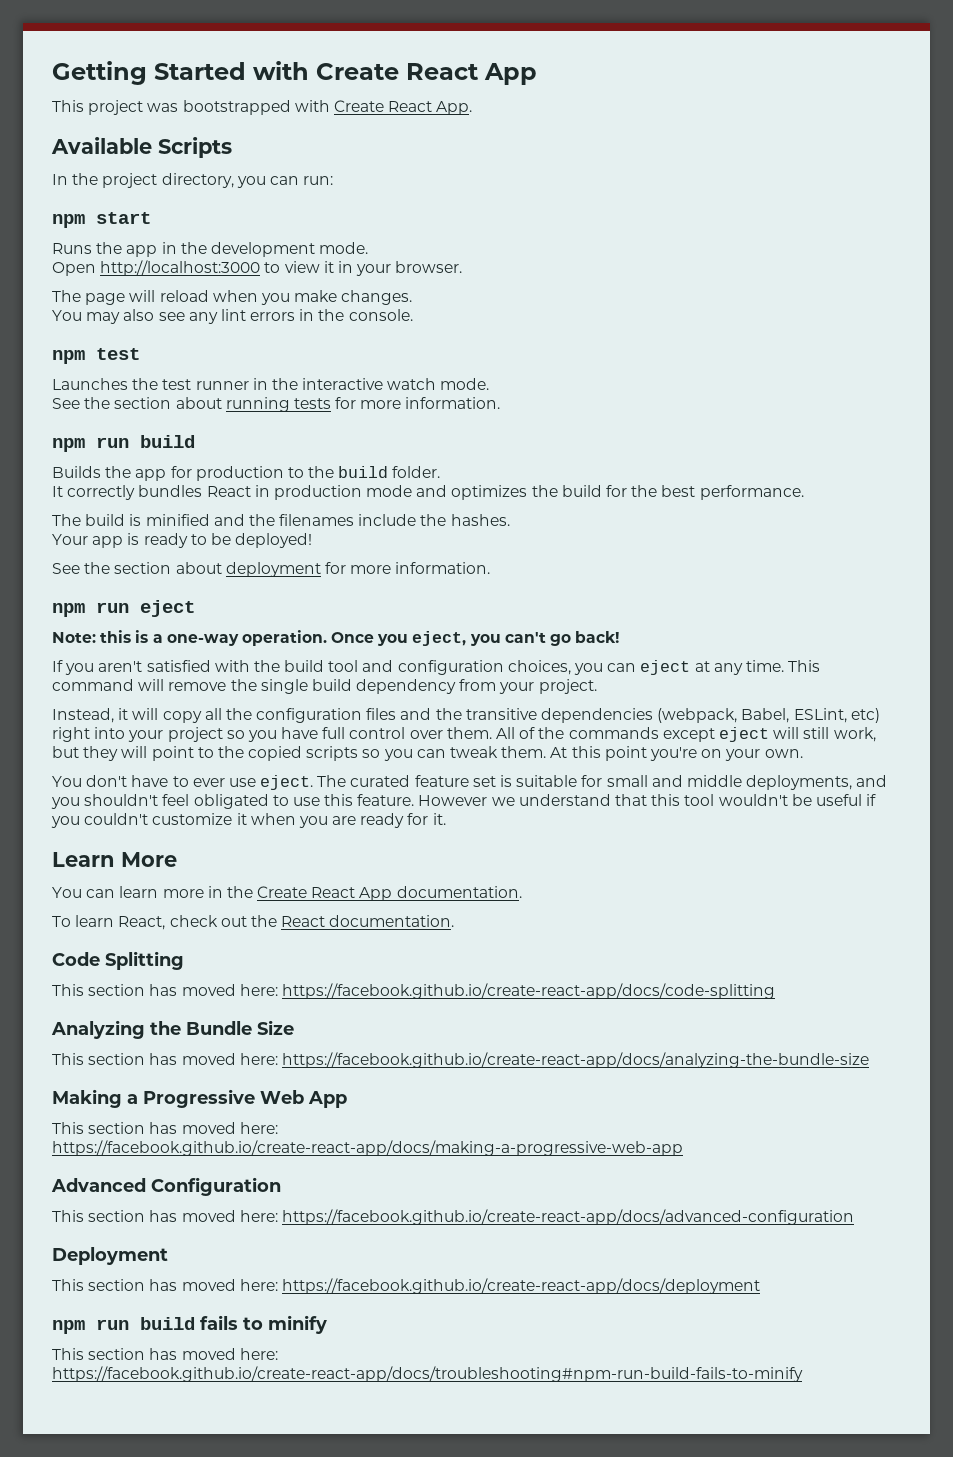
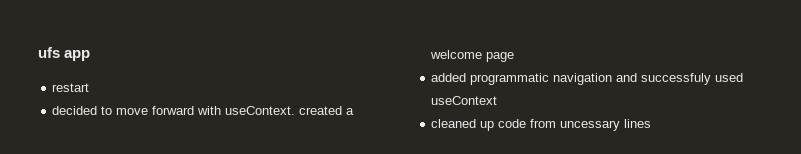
- Getting Started with Create React App
- This project was bootstrapped with Create React App.
- Available Scripts
- In the project directory, you can run:
- npm start
- Runs the app in the development mode.
- Open http://localhost:3000 to view it in your browser.
- The page will reload when you make changes.
- You may also see any lint errors in the console.
- npm test
- Launches the test runner in the interactive watch mode.
- See the section about running tests for more information.
- npm run build
- Builds the app for production to the build folder.
- It correctly bundles React in production mode and optimizes the build for the best performance.
- The build is minified and the filenames include the hashes.
- Your app is ready to be deployed!
- See the section about deployment for more information.
- npm run eject
- Note: this is a one-way operation. Once you eject, you can't go back!
- If you aren't satisfied with the build tool and configuration choices, you can eject at any time. This command will remove the single build dependency from your project.
- Instead, it will copy all the configuration files and the transitive dependencies (webpack, Babel, ESLint, etc) right into your project so you have full control over them. All of the commands except eject will still work, but they will point to the copied scripts so you can tweak them. At this point you're on your own.
- You don't have to ever use eject. The curated feature set is suitable for small and middle deployments, and you shouldn't feel obligated to use this feature. However we understand that this tool wouldn't be useful if you couldn't customize it when you are ready for it.
- Learn More
- You can learn more in the Create React App documentation.
- To learn React, check out the React documentation.
- Code Splitting
- This section has moved here: https://facebook.github.io/create-react-app/docs/code-splitting
- Analyzing the Bundle Size
- This section has moved here: https://facebook.github.io/create-react-app/docs/analyzing-the-bundle-size
- Making a Progressive Web App
- This section has moved here: https://facebook.github.io/create-react-app/docs/making-a-progressive-web-app
- Advanced Configuration
- This section has moved here: https://facebook.github.io/create-react-app/docs/advanced-configuration
- Deployment
- This section has moved here: https://facebook.github.io/create-react-app/docs/deployment
- npm run build fails to minify
- This section has moved here: https://facebook.github.io/create-react-app/docs/troubleshooting#npm-run-build-fails-to-minify
+ ufs app
+ restart
+ decided to move forward with useContext. created a welcome page
+ added programmatic navigation and successfuly used useContext
+ cleaned up code from uncessary lines

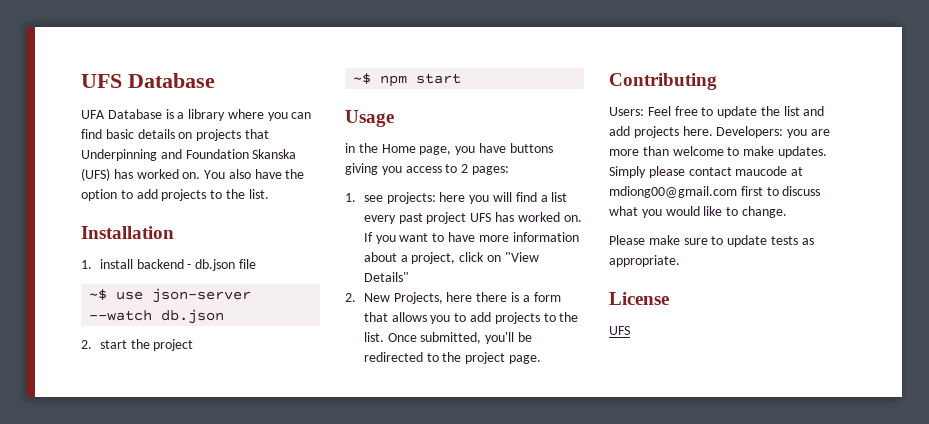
- ufs app
- restart
- decided to move forward with useContext. created a welcome page
- added programmatic navigation and successfuly used useContext
- cleaned up code from uncessary lines
+ UFS Database
+ UFA Database is a library where you can find basic details on projects that Underpinning and Foundation Skanska (UFS) has worked on. You also have the option to add projects to the list.
+ Installation
+ 1. install backend - db.json file
+ ~$ use json-server --watch db.json
+ 2. start the project
+ ~$ npm start
+ Usage
+ in the Home page, you have buttons giving you access to 2 pages:
+ 1. see projects: here you will find a list every past project UFS has worked on. If you want to have more information about a project, click on "View Details"
+ 2. New Projects, here there is a form that allows you to add projects to the list. Once submitted, you'll be redirected to the project page.
+ Contributing
+ Users: Feel free to update the list and add projects here. Developers: you are more than welcome to make updates. Simply please contact maucode at mdiong00@gmail.com first to discuss what you would like to change.
+ Please make sure to update tests as appropriate.
+ License
+ UFS

